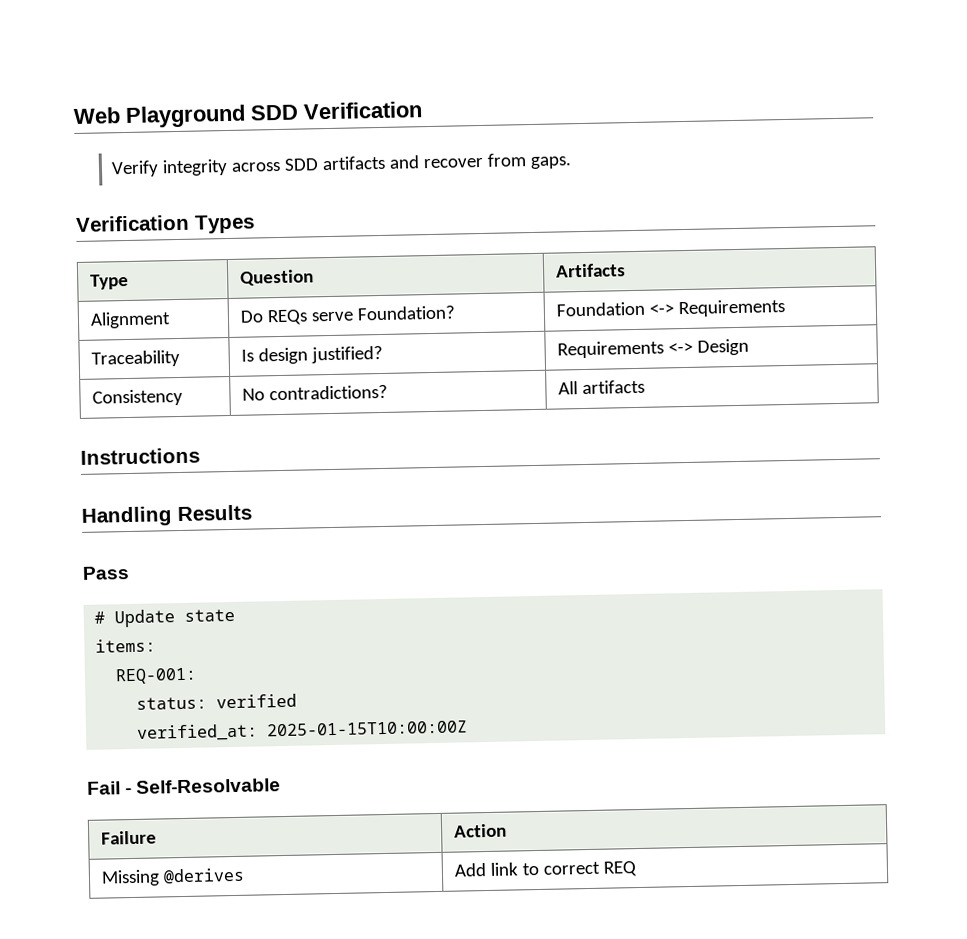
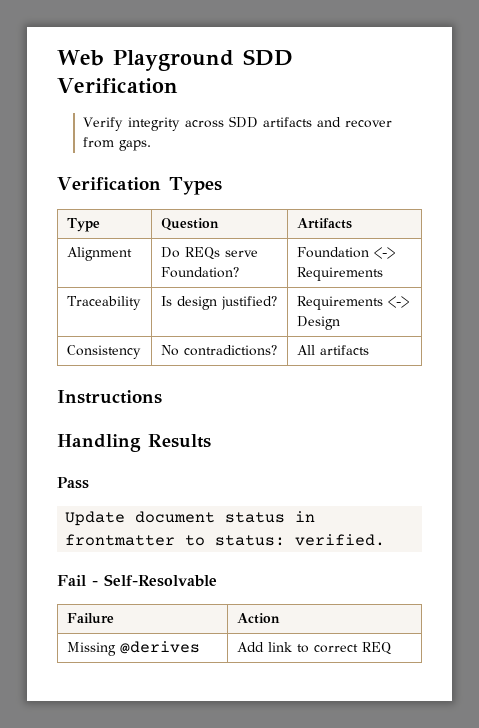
- # Update state
- items:
- REQ-001:
- status: verified
- verified_at: 2025-01-15T10:00:00Z
+ Update document status in frontmatter to status: verified.

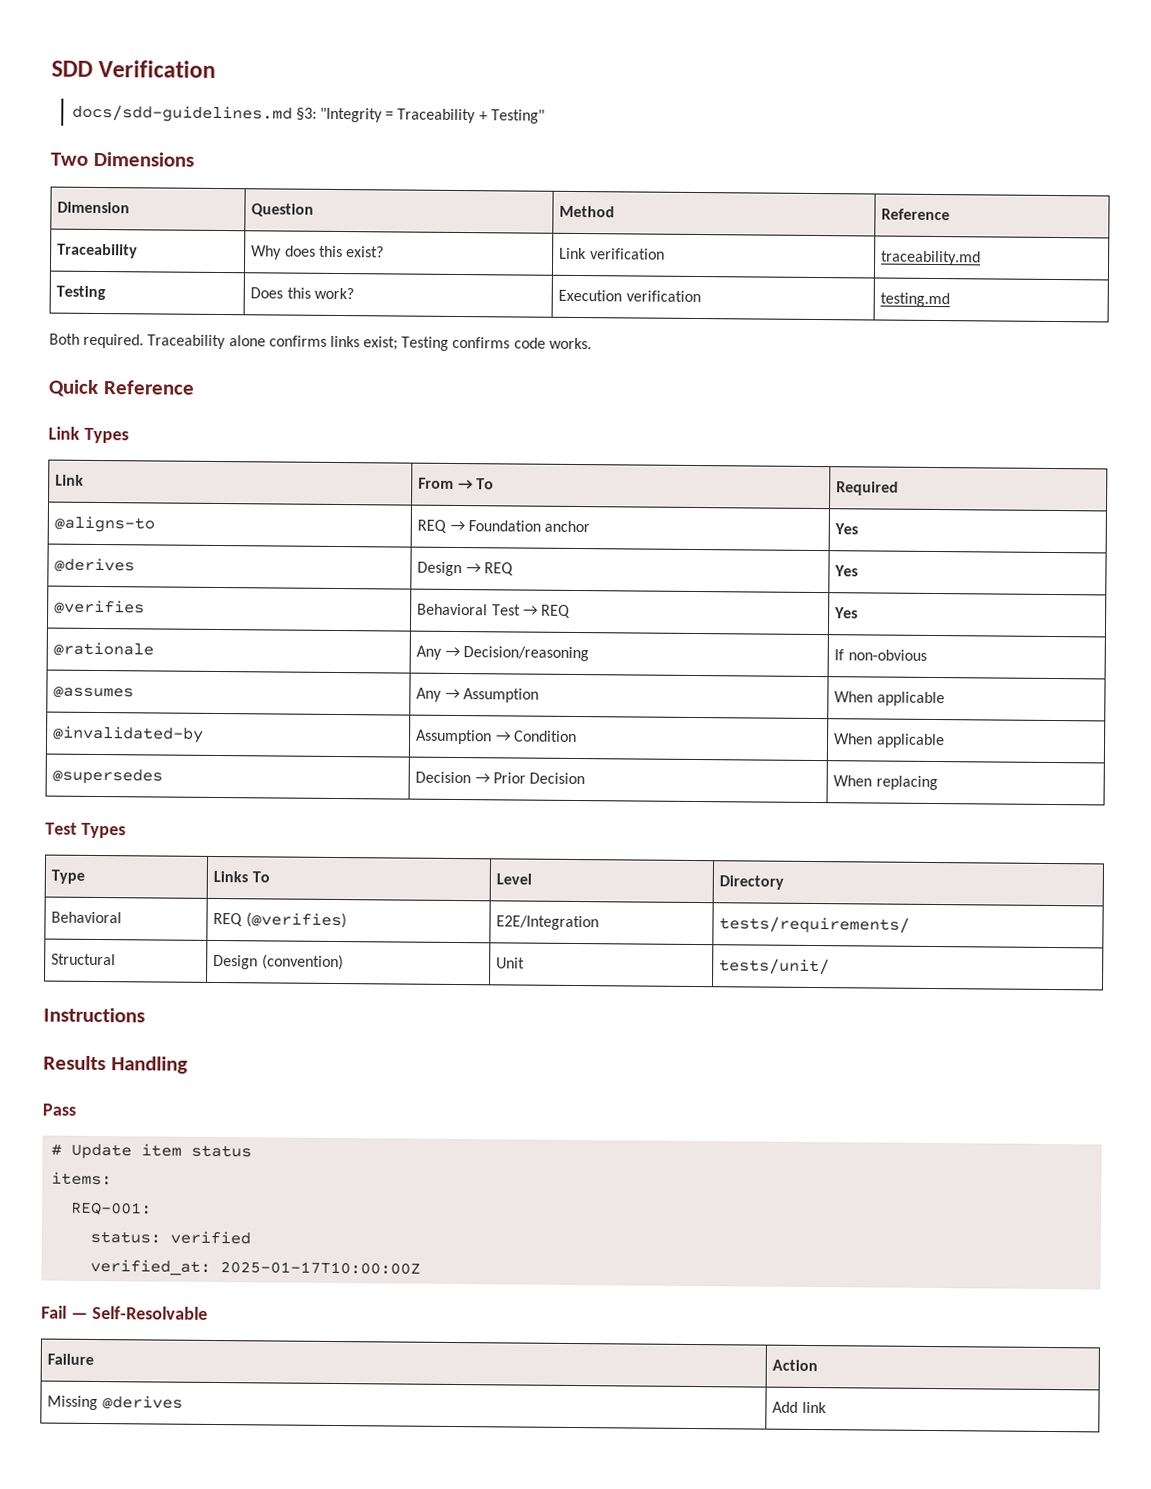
- Web Playground SDD Verification
+ SDD Verification
- Verify integrity across SDD artifacts and recover from gaps.
- Verification Types
- Type | Question | Artifacts
- Alignment | Do REQs serve Foundation? | Foundation <-> Requirements
- Traceability | Is design justified? | Requirements <-> Design
- Consistency | No contradictions? | All artifacts
+ docs/sdd-guidelines.md §3: "Integrity = Traceability + Testing"
+ Two Dimensions
+ Dimension | Question | Method | Reference
+ Traceability | Why does this exist? | Link verification | traceability.md
+ Testing | Does this work? | Execution verification | testing.md
+ Both required. Traceability alone confirms links exist; Testing confirms code works.
+ Quick Reference
+ Link Types
+ Link | From → To | Required
+ @aligns-to | REQ → Foundation anchor | Yes
+ @derives | Design → REQ | Yes
+ @verifies | Behavioral Test → REQ | Yes
+ @rationale | Any → Decision/reasoning | If non-obvious
+ @assumes | Any → Assumption | When applicable
+ @invalidated-by | Assumption → Condition | When applicable
+ @supersedes | Decision → Prior Decision | When replacing
+ Test Types
+ Type | Links To | Level | Directory
+ Behavioral | REQ (@verifies) | E2E/Integration | tests/requirements/
+ Structural | Design (convention) | Unit | tests/unit/
- Handling Results
+ Results Handling
- Update document status in frontmatter to status: verified.
+ # Update item status
+ items:
+ REQ-001:
+ status: verified
+ verified_at: 2025-01-17T10:00:00Z
- Fail - Self-Resolvable
+ Fail — Self-Resolvable
- Missing @derives | Add link to correct REQ
+ Missing @derives | Add link

